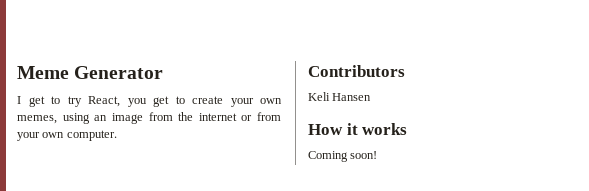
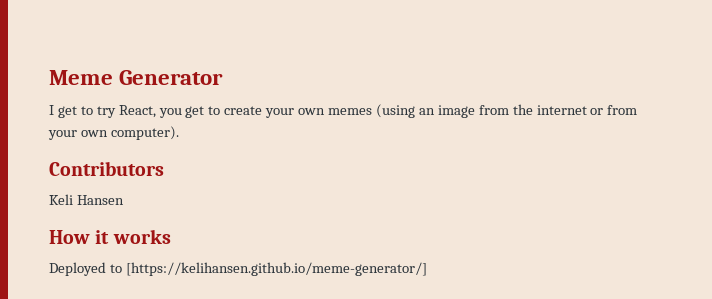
- I get to try React, you get to create your own memes, using an image from the internet or from your own computer.
+ I get to try React, you get to create your own memes (using an image from the internet or from your own computer).
- Coming soon!
+ Deployed to [https://kelihansen.github.io/meme-generator/]

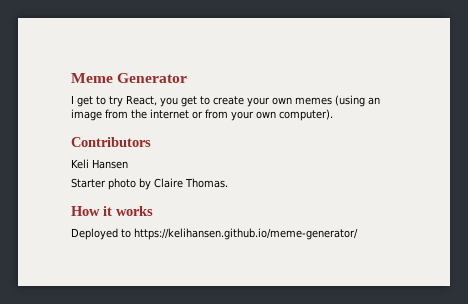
+ Starter photo by Claire Thomas.
- Deployed to [https://kelihansen.github.io/meme-generator/]
+ Deployed to https://kelihansen.github.io/meme-generator/

